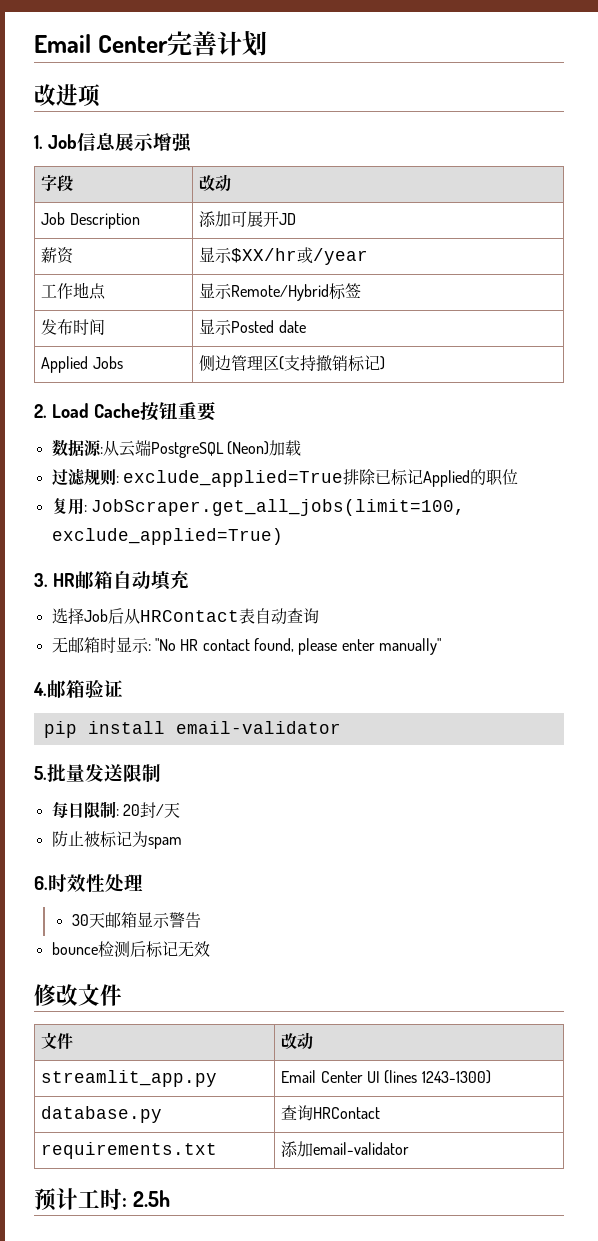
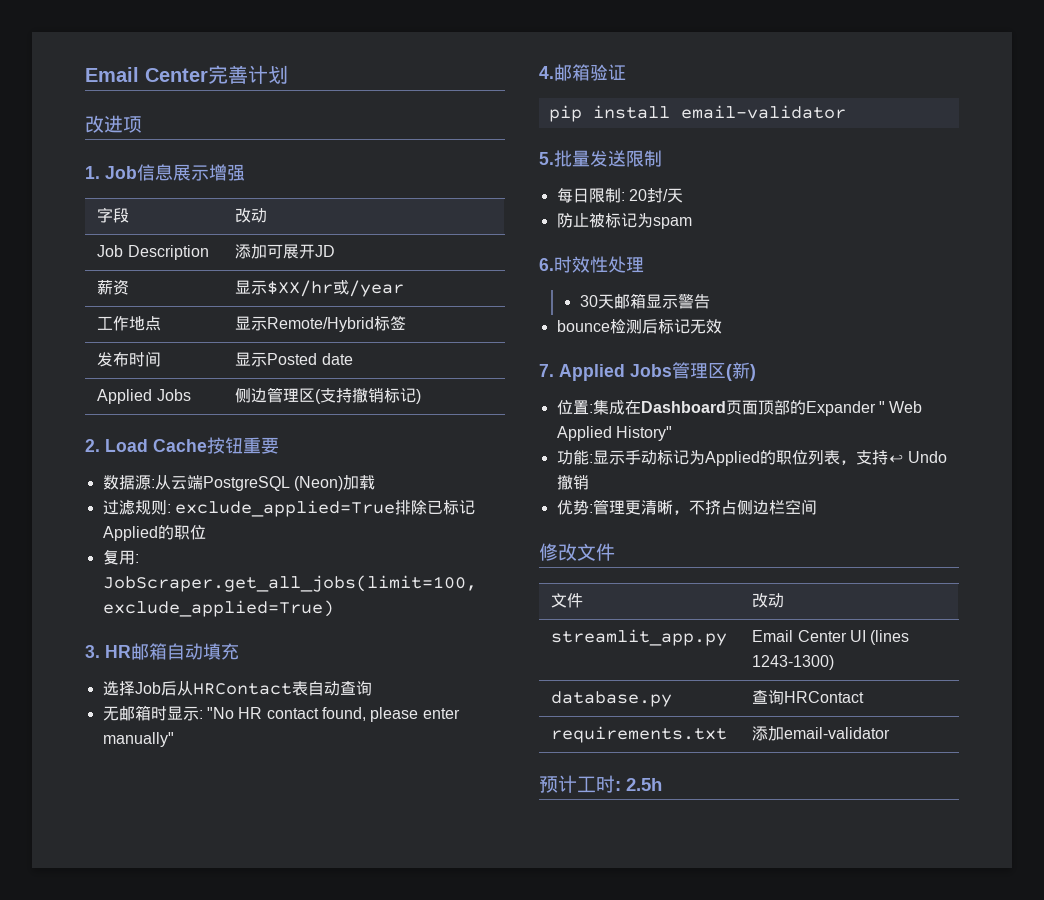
+ 7. Applied Jobs管理区(新)
+ 位置:集成在Dashboard页面顶部的Expander " Web Applied History"
+ 功能:显示手动标记为Applied的职位列表，支持↩ Undo撤销
+ 优势:管理更清晰，不挤占侧边栏空间

